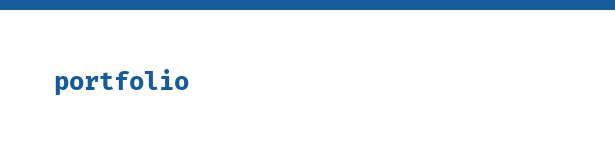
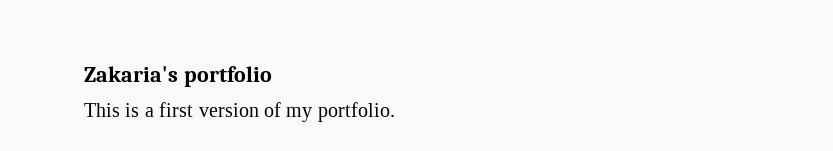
- portfolio
+ Zakaria's portfolio
+ This is a first version of my portfolio.

